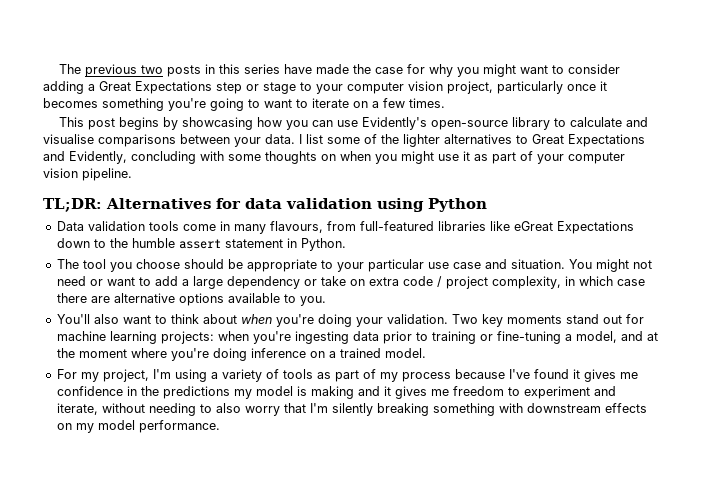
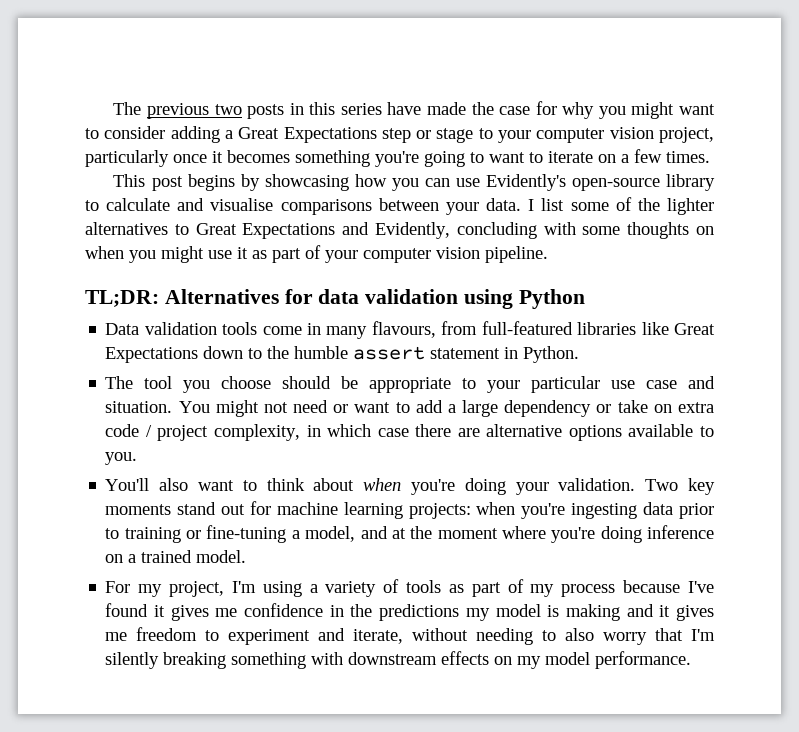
- Data validation tools come in many flavours, from full-featured libraries like eGreat Expectations down to the humble assert statement in Python.
+ Data validation tools come in many flavours, from full-featured libraries like Great Expectations down to the humble assert statement in Python.

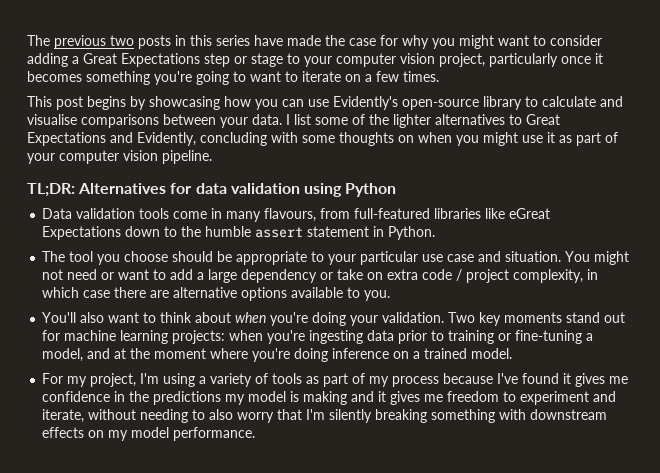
- Data validation tools come in many flavours, from full-featured libraries like Great Expectations down to the humble assert statement in Python.
+ Data validation tools come in many flavours, from full-featured libraries like eGreat Expectations down to the humble assert statement in Python.

